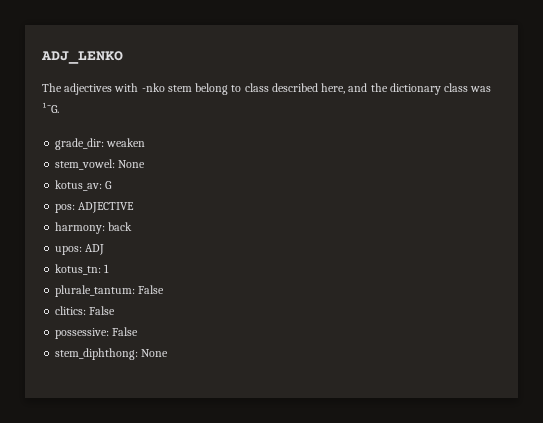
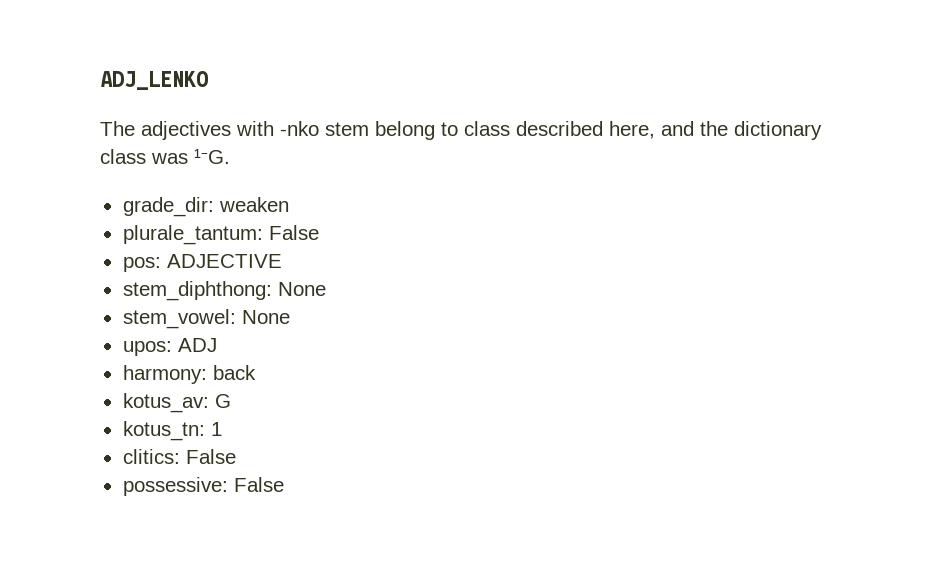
+ plurale_tantum: False
+ pos: ADJECTIVE
+ stem_diphthong: None
  stem_vowel: None
+ upos: ADJ
+ harmony: back
  kotus_av: G
- pos: ADJECTIVE
- harmony: back
- upos: ADJ
- plurale_tantum: False
- stem_diphthong: None

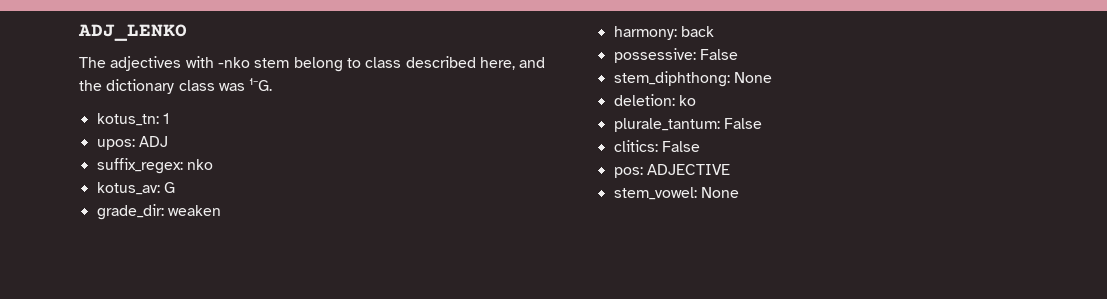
+ kotus_tn: 1
+ upos: ADJ
+ suffix_regex: nko
+ kotus_av: G
  grade_dir: weaken
+ harmony: back
+ possessive: False
+ stem_diphthong: None
+ deletion: ko
+ clitics: False
- stem_diphthong: None
- upos: ADJ
- harmony: back
- kotus_av: G
- kotus_tn: 1
- clitics: False
- possessive: False

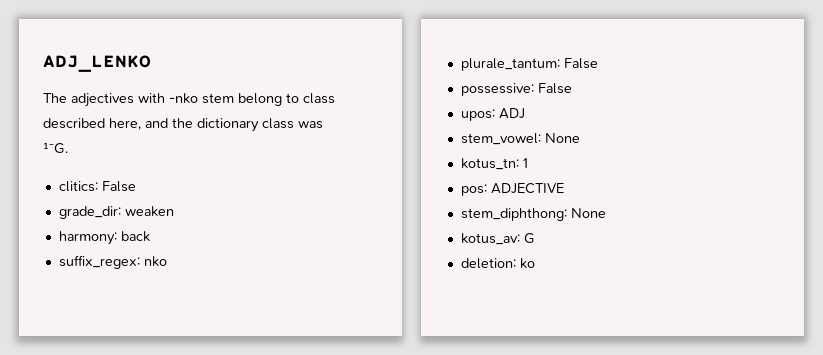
- kotus_tn: 1
- upos: ADJ
- suffix_regex: nko
- kotus_av: G
+ clitics: False
  grade_dir: weaken
  harmony: back
+ suffix_regex: nko
+ plurale_tantum: False
  possessive: False
+ upos: ADJ
+ stem_vowel: None
+ kotus_tn: 1
+ pos: ADJECTIVE
+ kotus_av: G
- plurale_tantum: False
- clitics: False
- pos: ADJECTIVE
- stem_vowel: None

